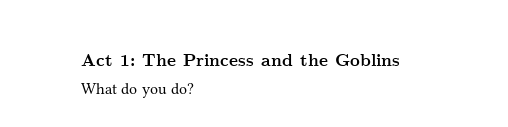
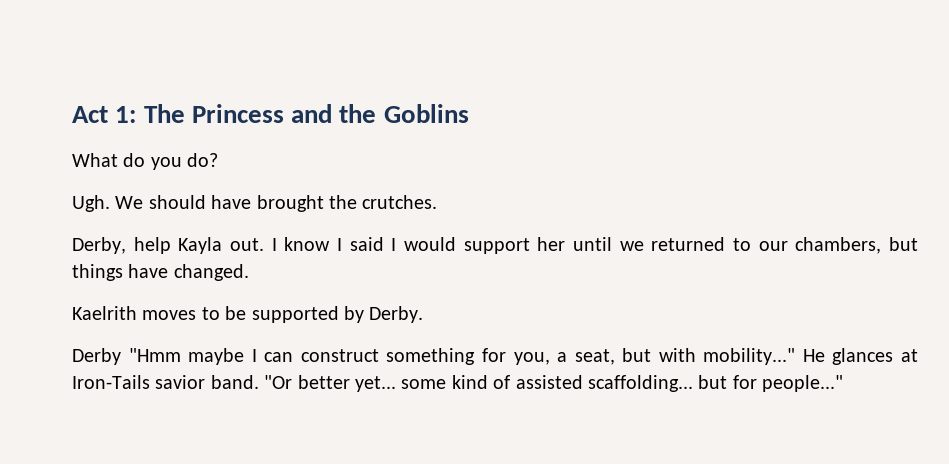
+ Ugh. We should have brought the crutches.
+ Derby, help Kayla out. I know I said I would support her until we returned to our chambers, but things have changed.
+ Kaelrith moves to be supported by Derby.
+ Derby "Hmm maybe I can construct something for you, a seat, but with mobility..." He glances at Iron-Tails savior band. "Or better yet... some kind of assisted scaffolding... but for people..."

